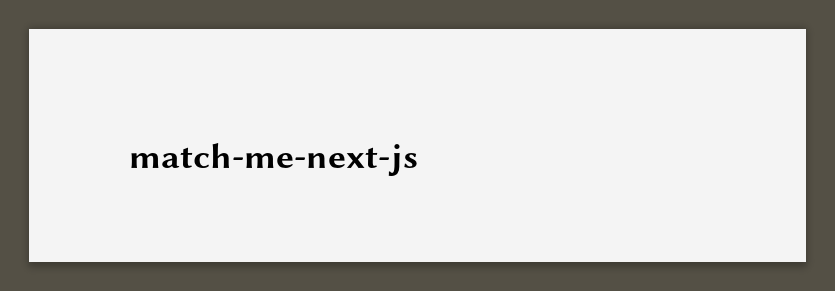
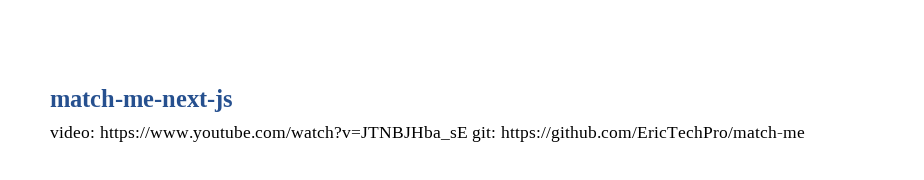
+ video: https://www.youtube.com/watch?v=JTNBJHba_sE git: https://github.com/EricTechPro/match-me

